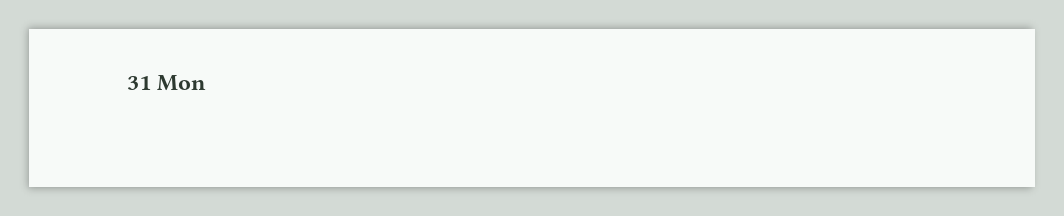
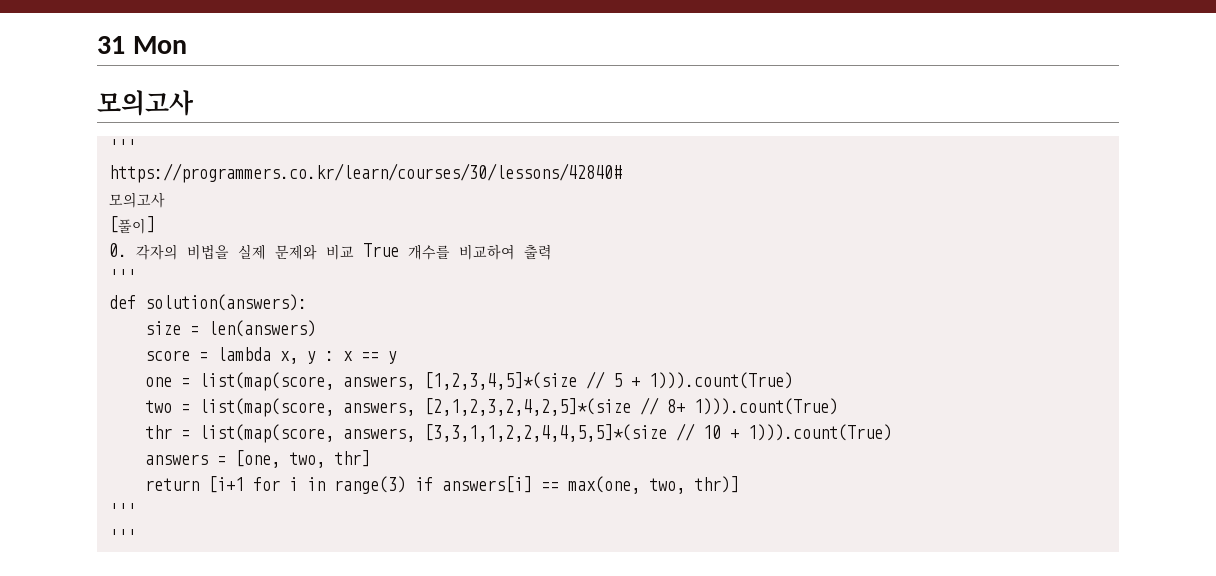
  31 Mon
+ 모의고사
+ '''
+ https://programmers.co.kr/learn/courses/30/lessons/42840#
+ 모의고사
+ [풀이]
+ 0. 각자의 비법을 실제 문제와 비교 True 개수를 비교하여 출력
+ '''
+ def solution(answers):
+ size = len(answers)
+ score = lambda x, y : x == y
+ one = list(map(score, answers, [1,2,3,4,5]*(size // 5 + 1))).count(True)
+ two = list(map(score, answers, [2,1,2,3,2,4,2,5]*(size // 8+ 1))).count(True)
+ thr = list(map(score, answers, [3,3,1,1,2,2,4,4,5,5]*(size // 10 + 1))).count(True)
+ answers = [one, two, thr]
+ return [i+1 for i in range(3) if answers[i] == max(one, two, thr)]
+ '''
+ '''

